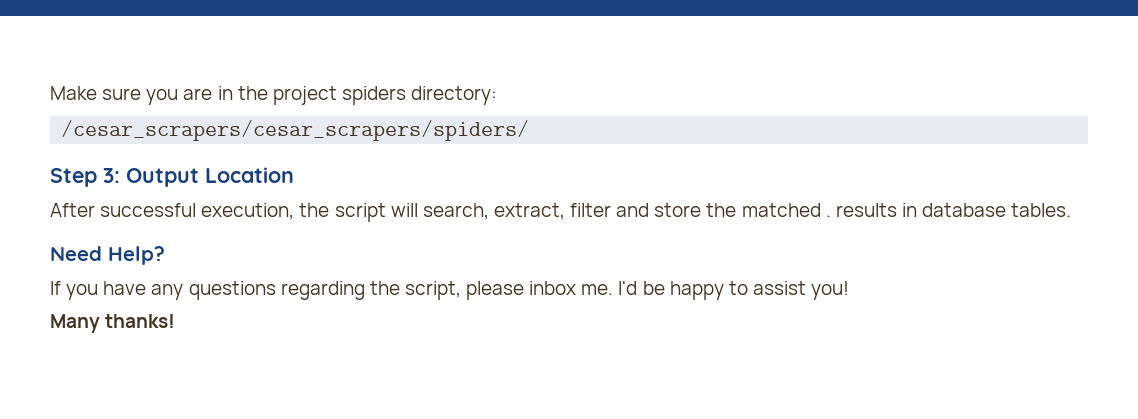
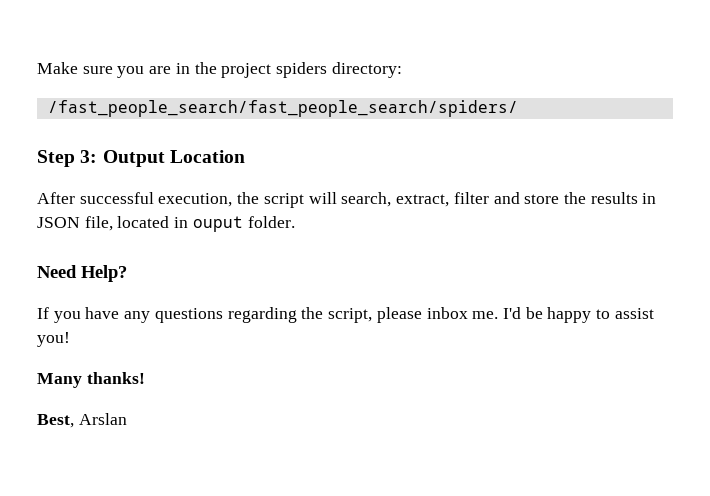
- /cesar_scrapers/cesar_scrapers/spiders/
+ /fast_people_search/fast_people_search/spiders/
- After successful execution, the script will search, extract, filter and store the matched . results in database tables.
+ After successful execution, the script will search, extract, filter and store the results in JSON file, located in ouput folder.
+ Best, Arslan

